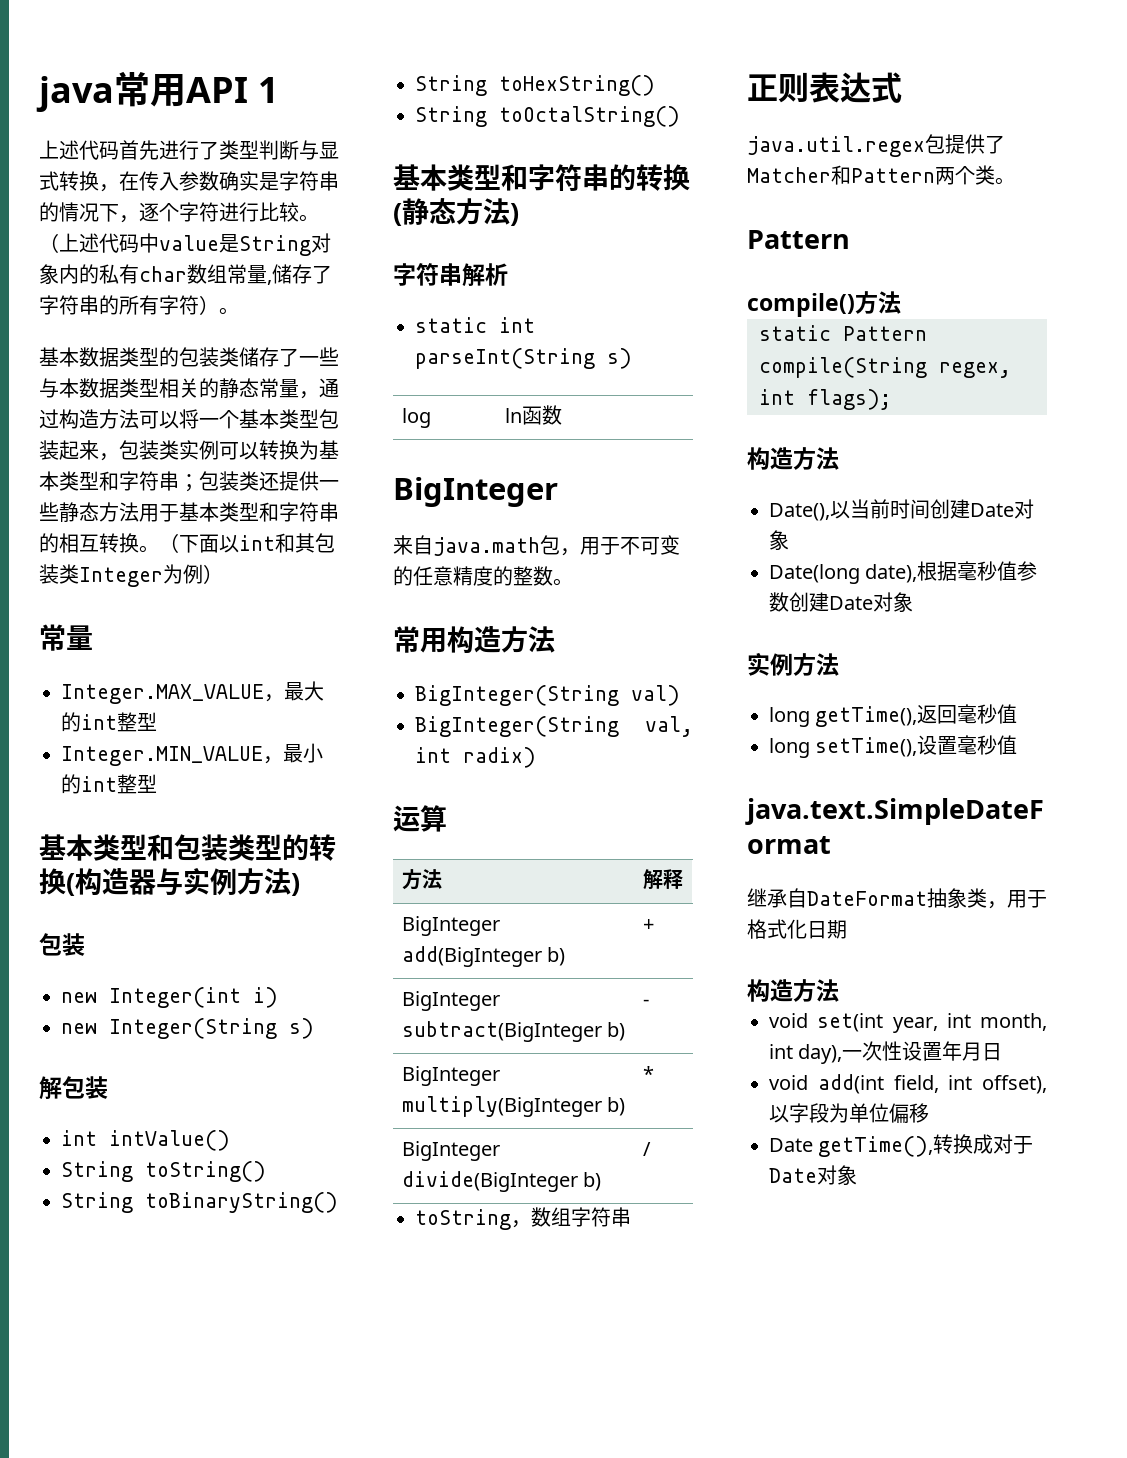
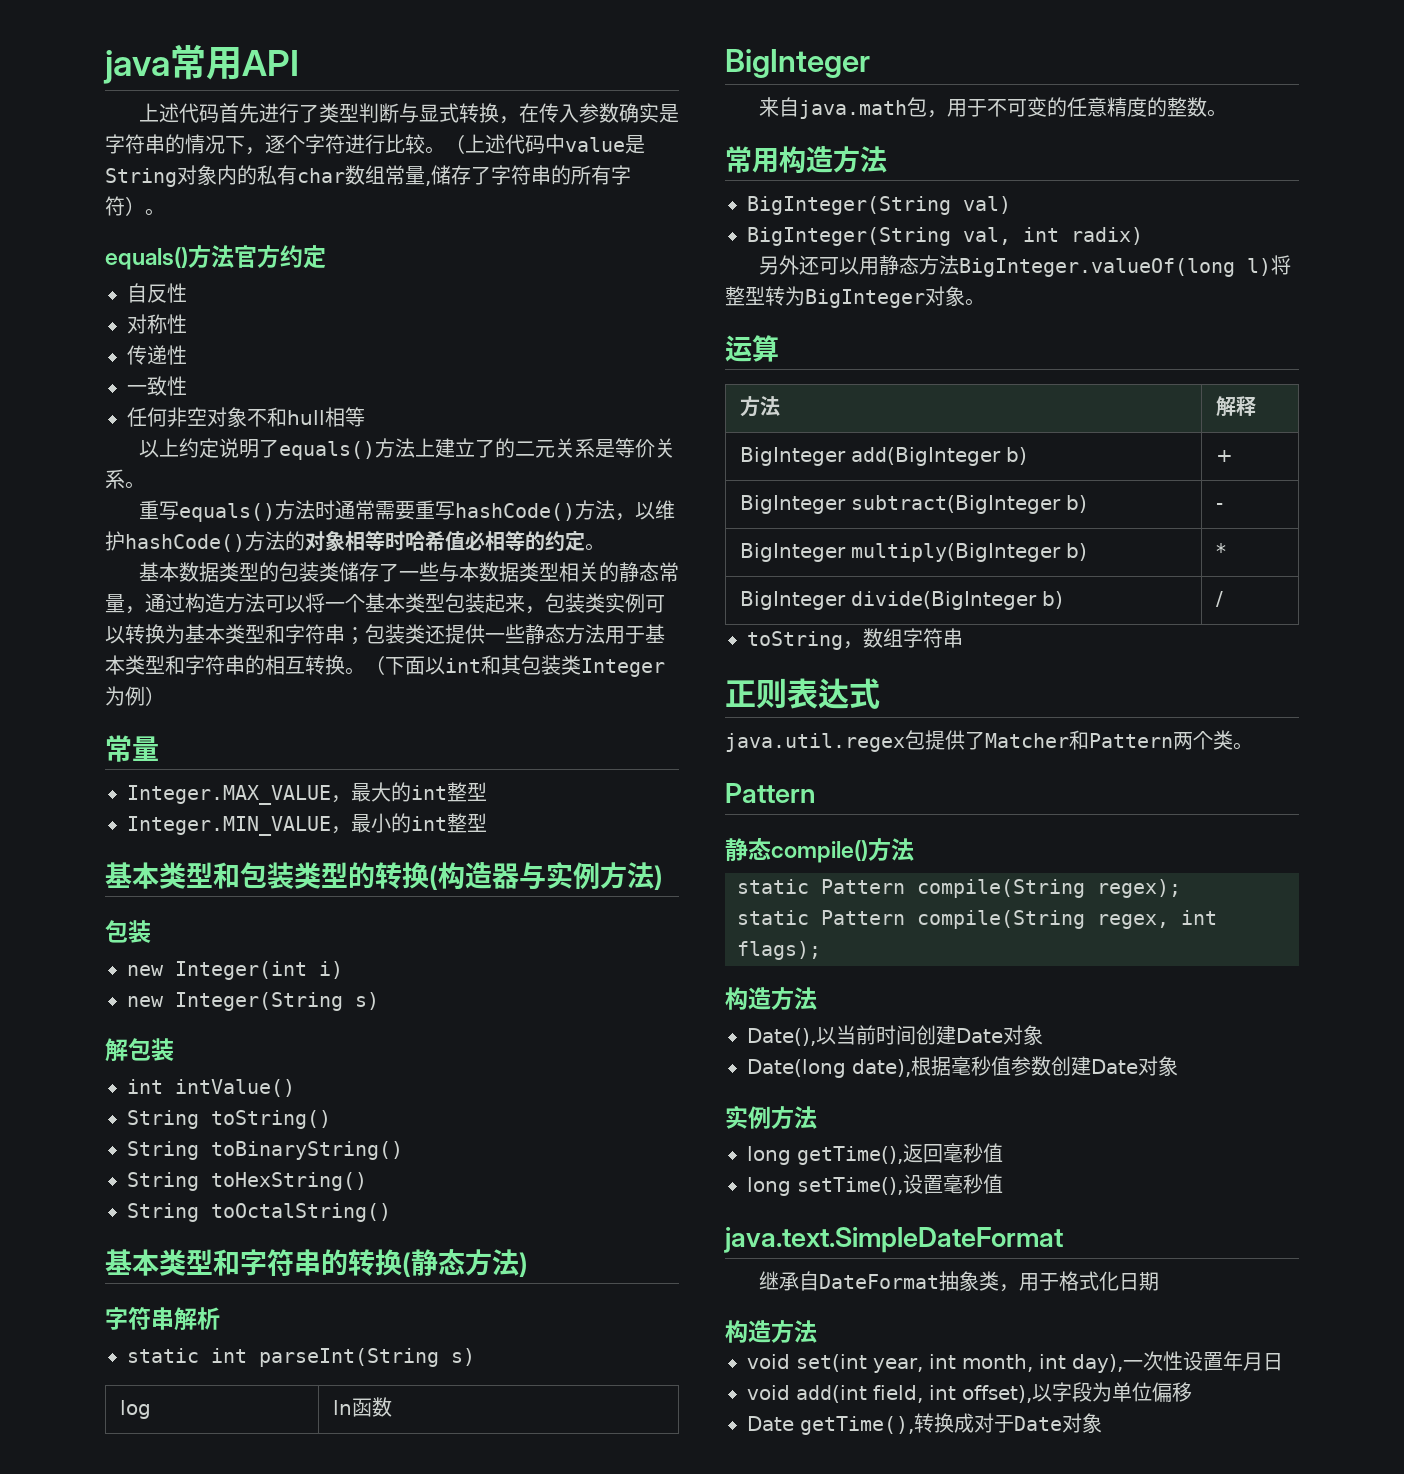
- java常用API 1
+ java常用API
+ equals()方法官方约定
+ 自反性
+ 对称性
+ 传递性
+ 一致性
+ 任何非空对象不和hull相等
+ 以上约定说明了equals()方法上建立了的二元关系是等价关系。
+ 重写equals()方法时通常需要重写hashCode()方法，以维护hashCode()方法的对象相等时哈希值必相等的约定。
+ 另外还可以用静态方法BigInteger.valueOf(long l)将整型转为BigInteger对象。
- compile()方法
+ 静态compile()方法
+ static Pattern compile(String regex);

